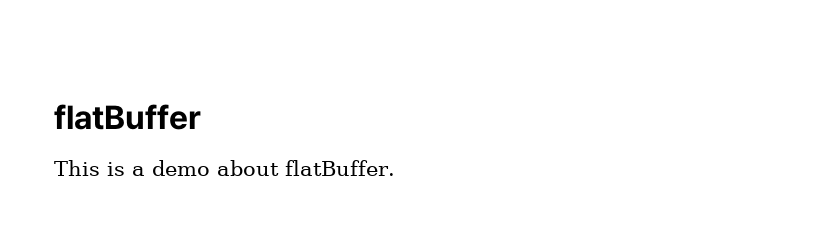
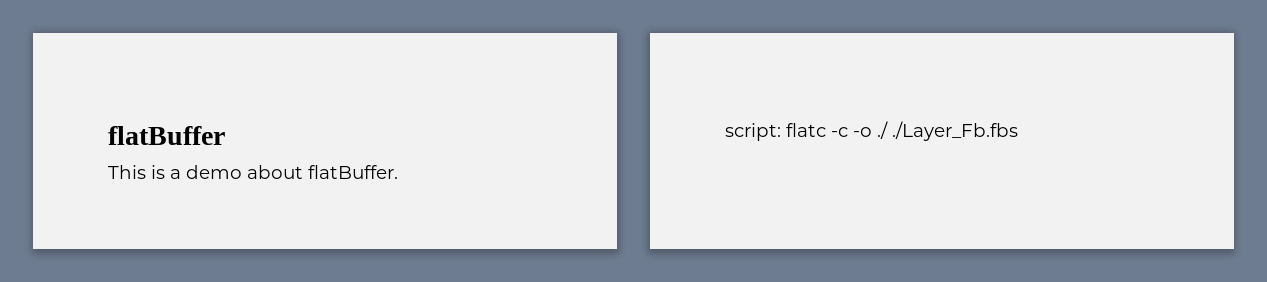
+ script: flatc -c -o ./ ./Layer_Fb.fbs

